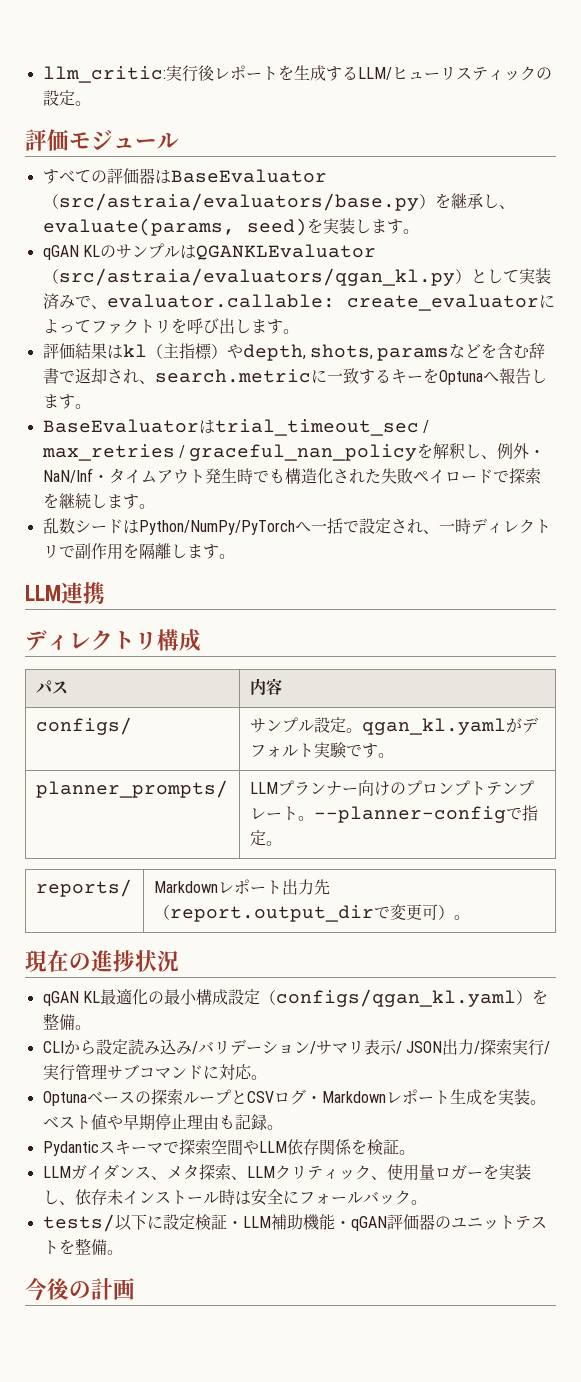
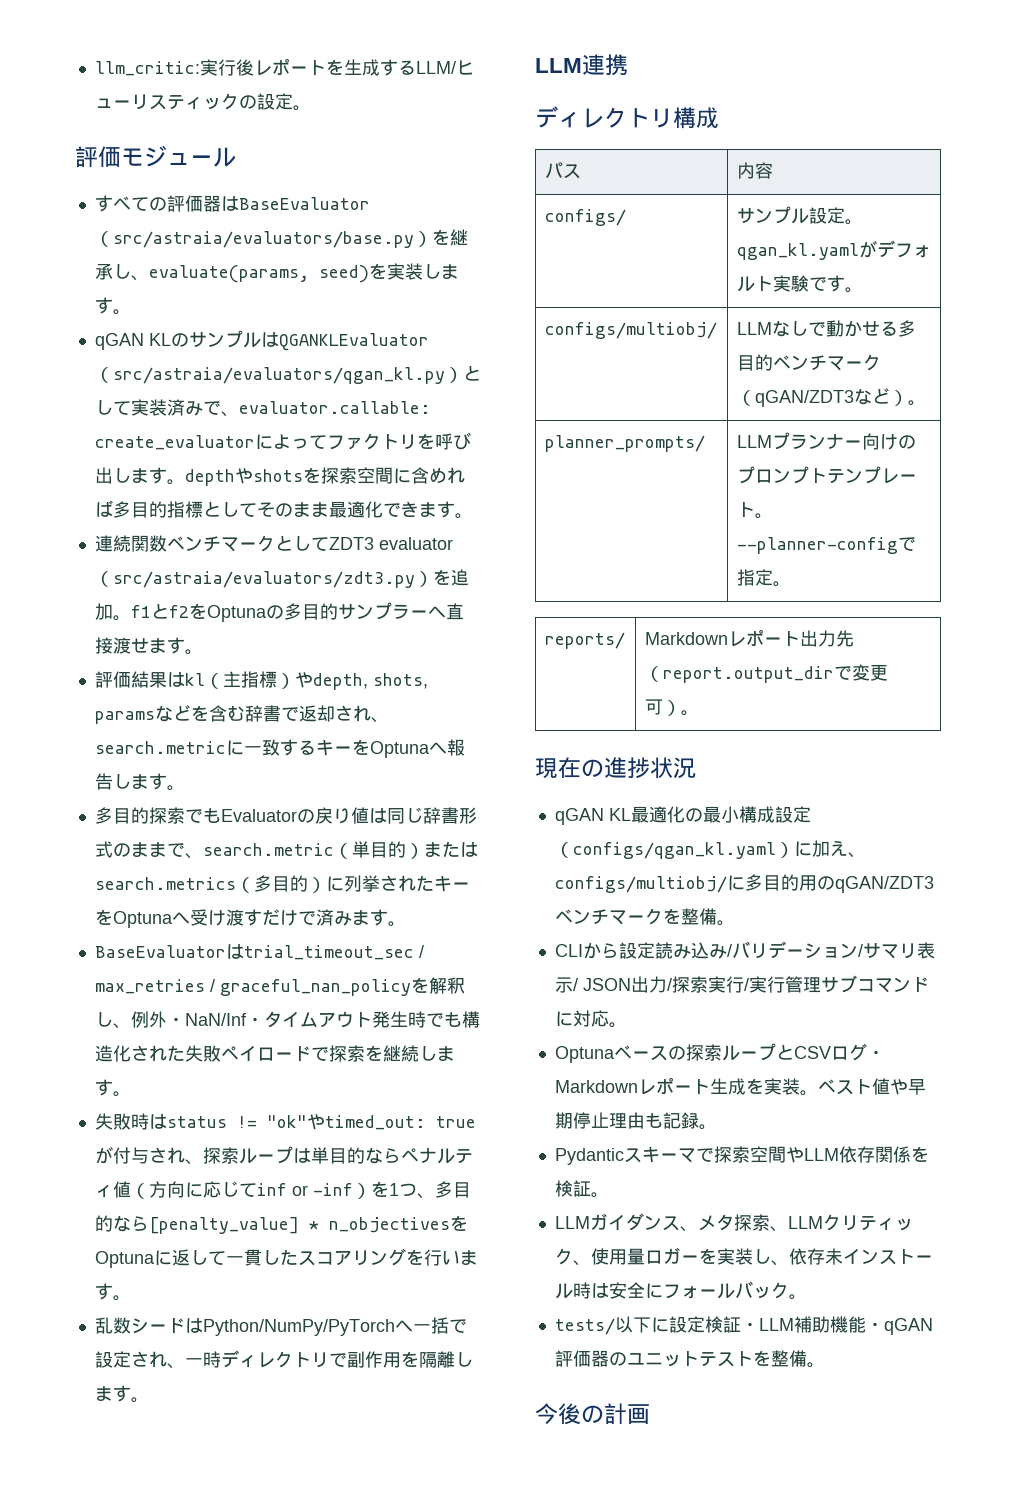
- qGAN KLのサンプルはQGANKLEvaluator（src/astraia/evaluators/qgan_kl.py）として実装済みで、evaluator.callable: create_evaluatorによってファクトリを呼び出します。
+ qGAN KLのサンプルはQGANKLEvaluator（src/astraia/evaluators/qgan_kl.py）として実装済みで、evaluator.callable: create_evaluatorによってファクトリを呼び出します。depthやshotsを探索空間に含めれば多目的指標としてそのまま最適化できます。
+ 連続関数ベンチマークとしてZDT3 evaluator（src/astraia/evaluators/zdt3.py）を追加。f1とf2をOptunaの多目的サンプラーへ直接渡せます。
+ 多目的探索でもEvaluatorの戻り値は同じ辞書形式のままで、search.metric（単目的）またはsearch.metrics（多目的）に列挙されたキーをOptunaへ受け渡すだけで済みます。
+ 失敗時はstatus != "ok"やtimed_out: trueが付与され、探索ループは単目的ならペナルティ値（方向に応じてinf or -inf）を1つ、多目的なら[penalty_value] * n_objectivesをOptunaに返して一貫したスコアリングを行います。
+ configs/multiobj/ | LLMなしで動かせる多目的ベンチマーク（qGAN/ZDT3など）。
- qGAN KL最適化の最小構成設定（configs/qgan_kl.yaml）を整備。
+ qGAN KL最適化の最小構成設定（configs/qgan_kl.yaml）に加え、configs/multiobj/に多目的用のqGAN/ZDT3ベンチマークを整備。

